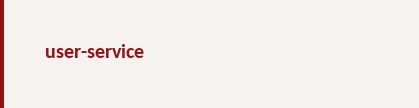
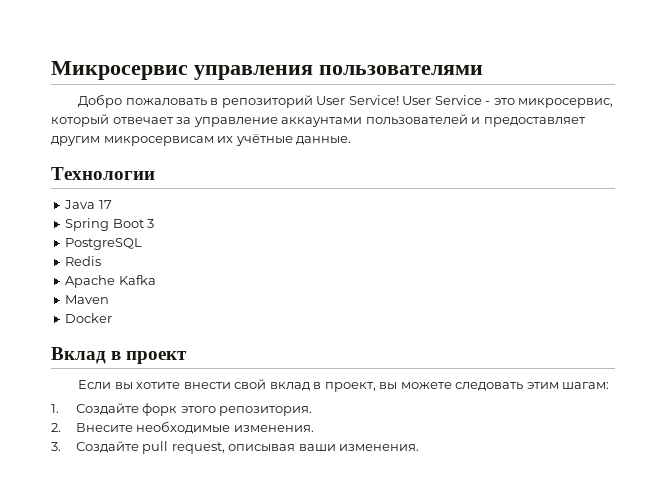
- user-service
+ Микросервис управления пользователями
+ Добро пожаловать в репозиторий User Service! User Service - это микросервис, который отвечает за управление аккаунтами пользователей и предоставляет другим микросервисам их учётные данные.
+ Технологии
+ Java 17
+ Spring Boot 3
+ PostgreSQL
+ Redis
+ Apache Kafka
+ Maven
+ Docker
+ Вклад в проект
+ Если вы хотите внести свой вклад в проект, вы можете следовать этим шагам:
+ 1. Создайте форк этого репозитория.
+ 2. Внесите необходимые изменения.
+ 3. Создайте pull request, описывая ваши изменения.

